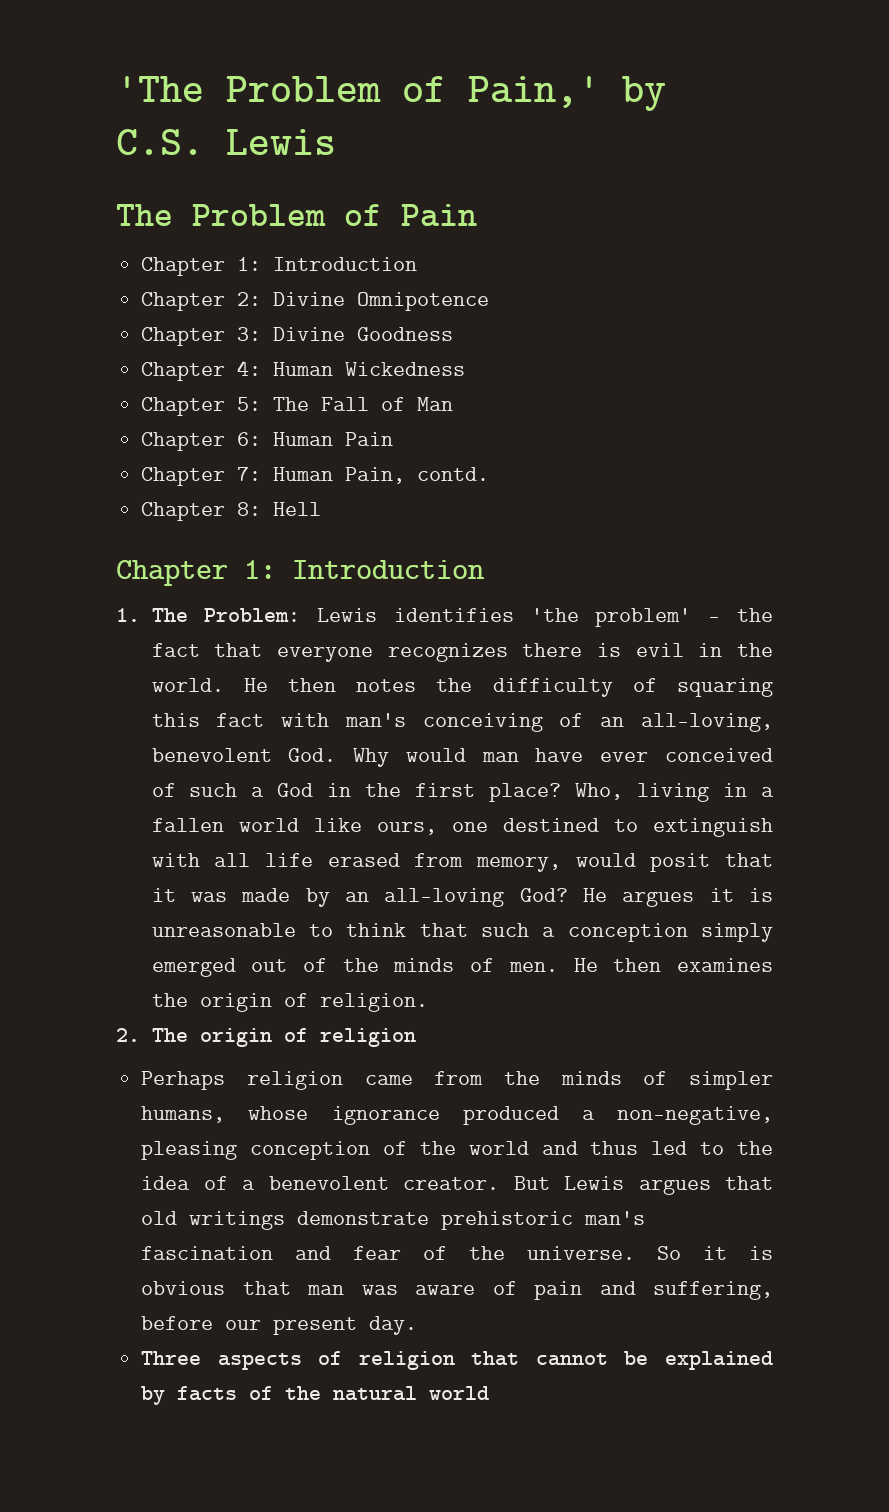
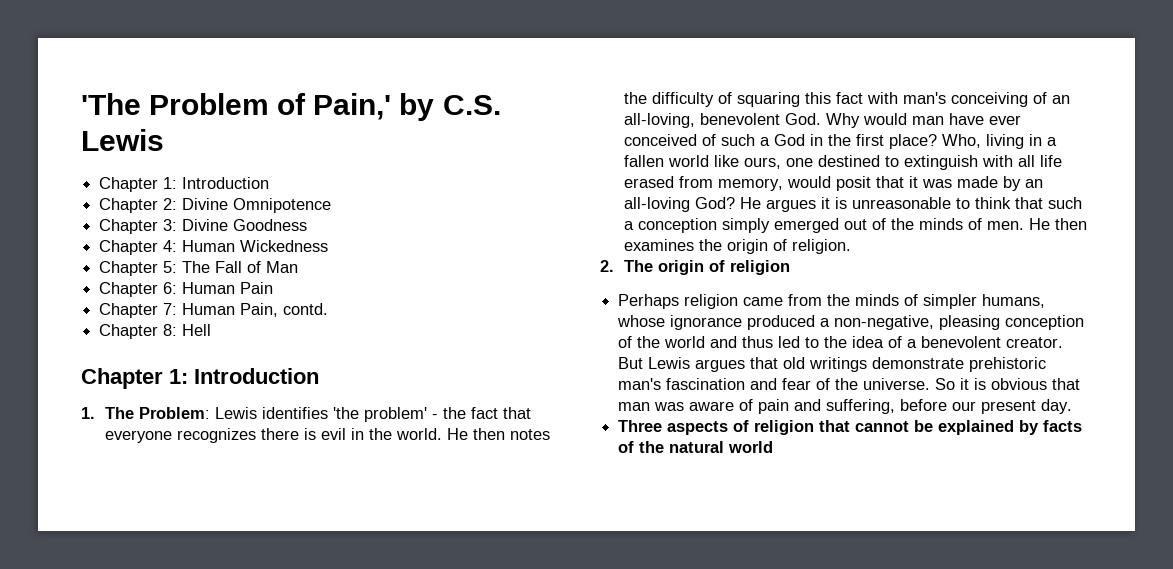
- The Problem of Pain

